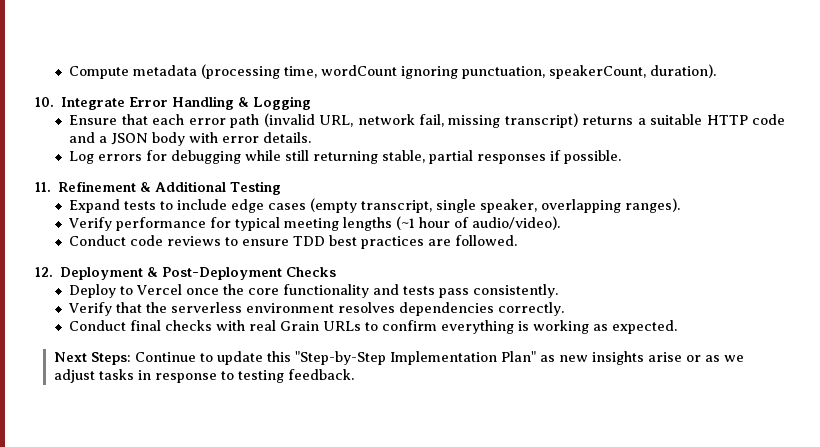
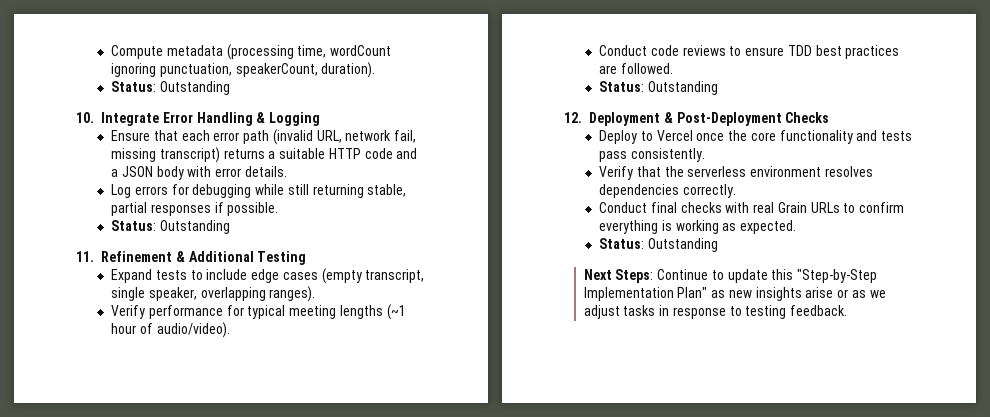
  Compute metadata (processing time, wordCount ignoring punctuation, speakerCount, duration).
+ Status: Outstanding
  Log errors for debugging while still returning stable, partial responses if possible.
+ Status: Outstanding
  Conduct code reviews to ensure TDD best practices are followed.
+ Status: Outstanding
  Conduct final checks with real Grain URLs to confirm everything is working as expected.
+ Status: Outstanding

